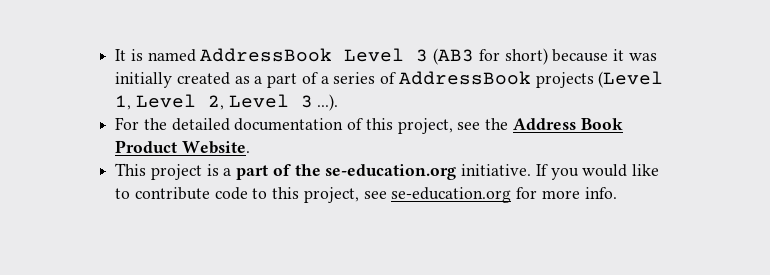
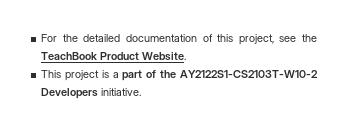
- It is named AddressBook Level 3 (AB3 for short) because it was initially created as a part of a series of AddressBook projects (Level 1, Level 2, Level 3 ...).
- For the detailed documentation of this project, see the Address Book Product Website.
+ For the detailed documentation of this project, see the TeachBook Product Website.
- This project is a part of the se-education.org initiative. If you would like to contribute code to this project, see se-education.org for more info.
+ This project is a part of the AY2122S1-CS2103T-W10-2 Developers initiative.

